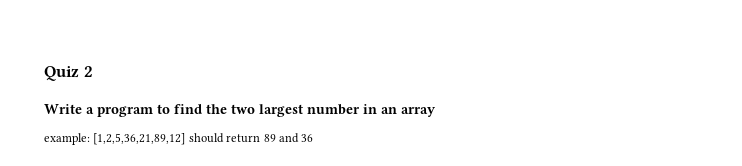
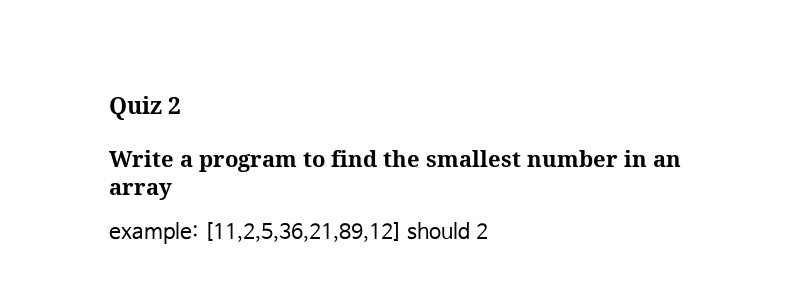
- Write a program to find the two largest number in an array
+ Write a program to find the smallest number in an array
- example: [1,2,5,36,21,89,12] should return 89 and 36
+ example: [11,2,5,36,21,89,12] should 2

